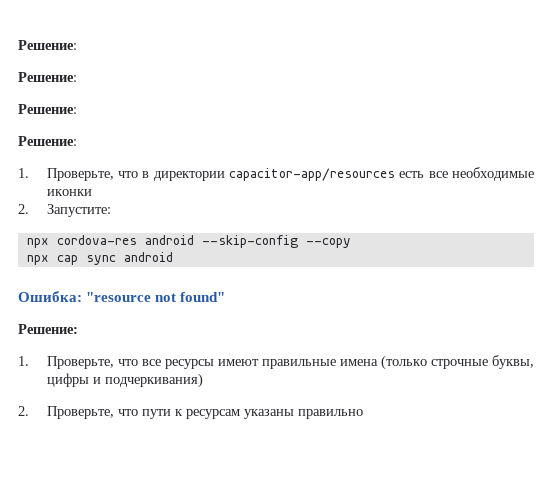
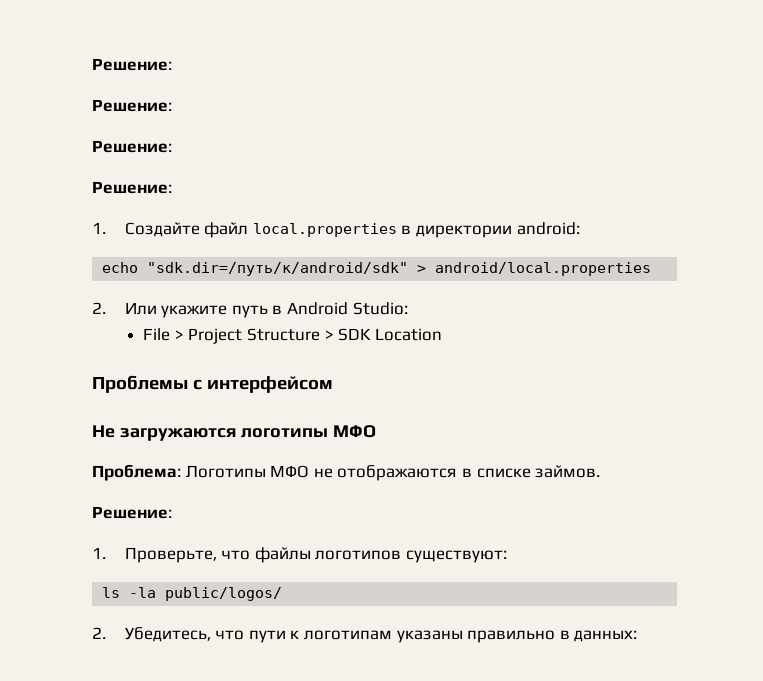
- 1. Проверьте, что в директории capacitor-app/resources есть все необходимые иконки
- 2. Запустите:
- npx cordova-res android --skip-config --copy
- npx cap sync android
- Ошибка: "resource not found"
+ 1. Создайте файл local.properties в директории android:
+ echo "sdk.dir=/путь/к/android/sdk" > android/local.properties
+ 2. Или укажите путь в Android Studio:
+ File > Project Structure > SDK Location
+ Проблемы с интерфейсом
+ Не загружаются логотипы МФО
+ Проблема: Логотипы МФО не отображаются в списке займов.
  Решение:
- 1. Проверьте, что все ресурсы имеют правильные имена (только строчные буквы, цифры и подчеркивания)
- 2. Проверьте, что пути к ресурсам указаны правильно
+ 1. Проверьте, что файлы логотипов существуют:
+ ls -la public/logos/
+ 2. Убедитесь, что пути к логотипам указаны правильно в данных:

